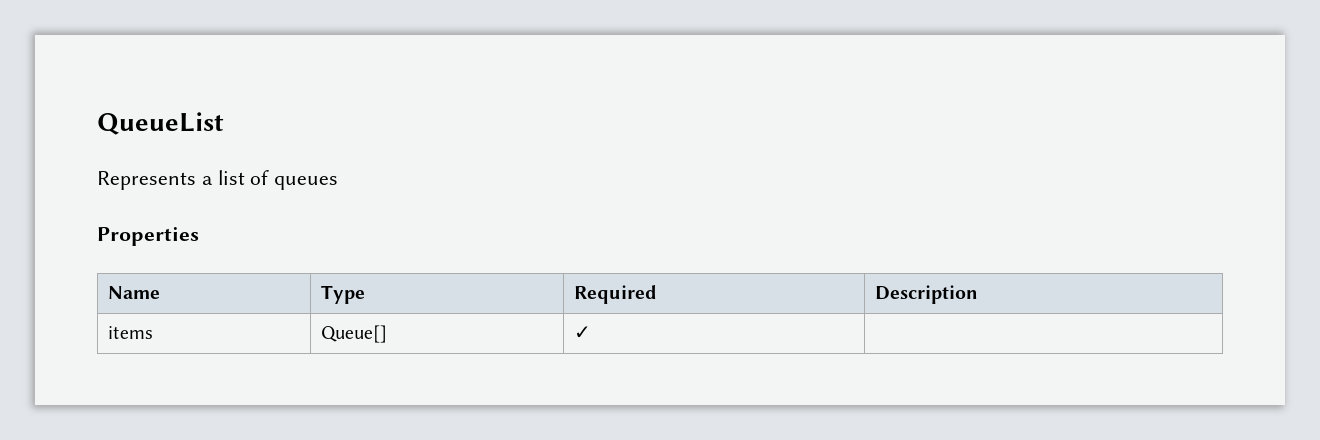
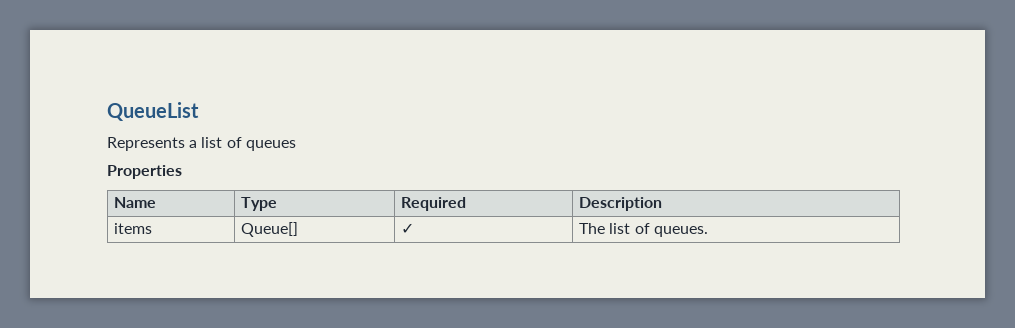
- items | Queue[] | ✓ |
+ items | Queue[] | ✓ | The list of queues.

